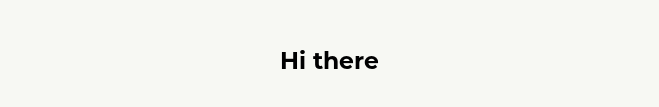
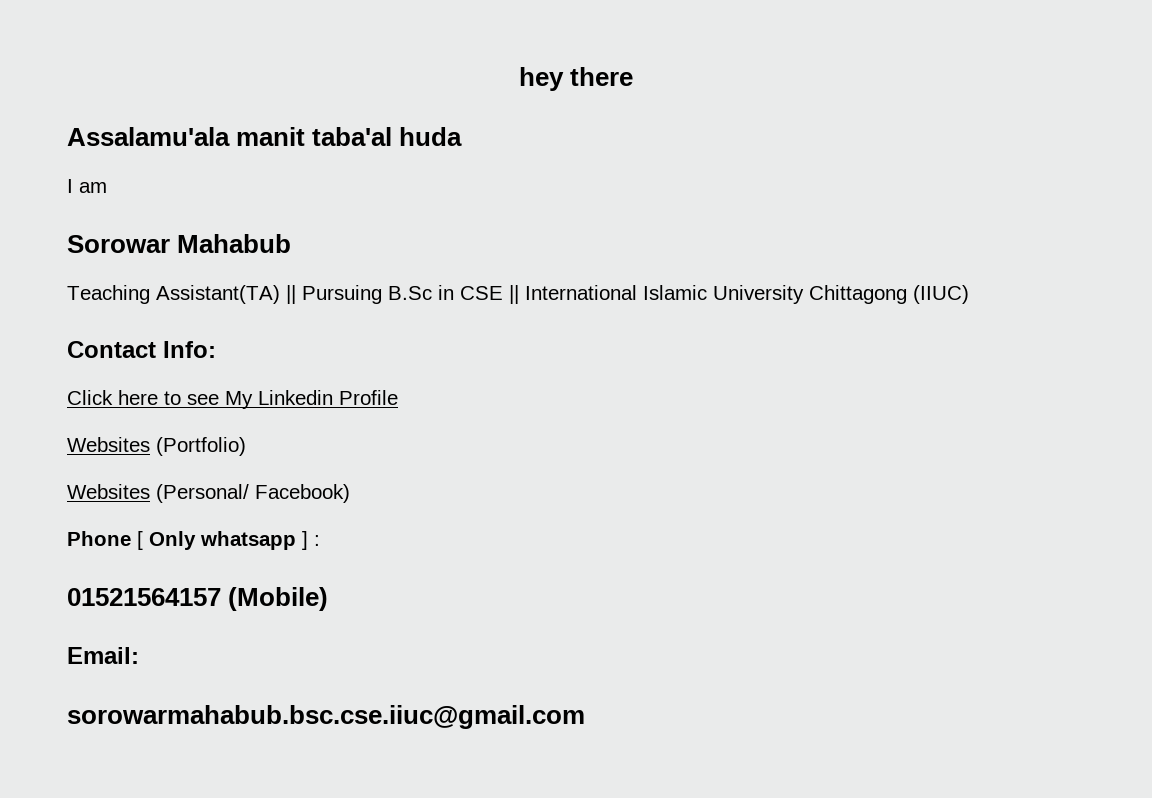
- Hi there
+ hey there
+ Assalamu'ala manit taba'al huda
+ I am
+ Sorowar Mahabub
+ Teaching Assistant(TA) || Pursuing B.Sc in CSE || International Islamic University Chittagong (IIUC)
+ Contact Info:
+ Click here to see My Linkedin Profile
+ Websites (Portfolio)
+ Websites (Personal/ Facebook)
+ Phone [ Only whatsapp ] :
+ 01521564157 (Mobile)
+ Email:
+ sorowarmahabub.bsc.cse.iiuc@gmail.com

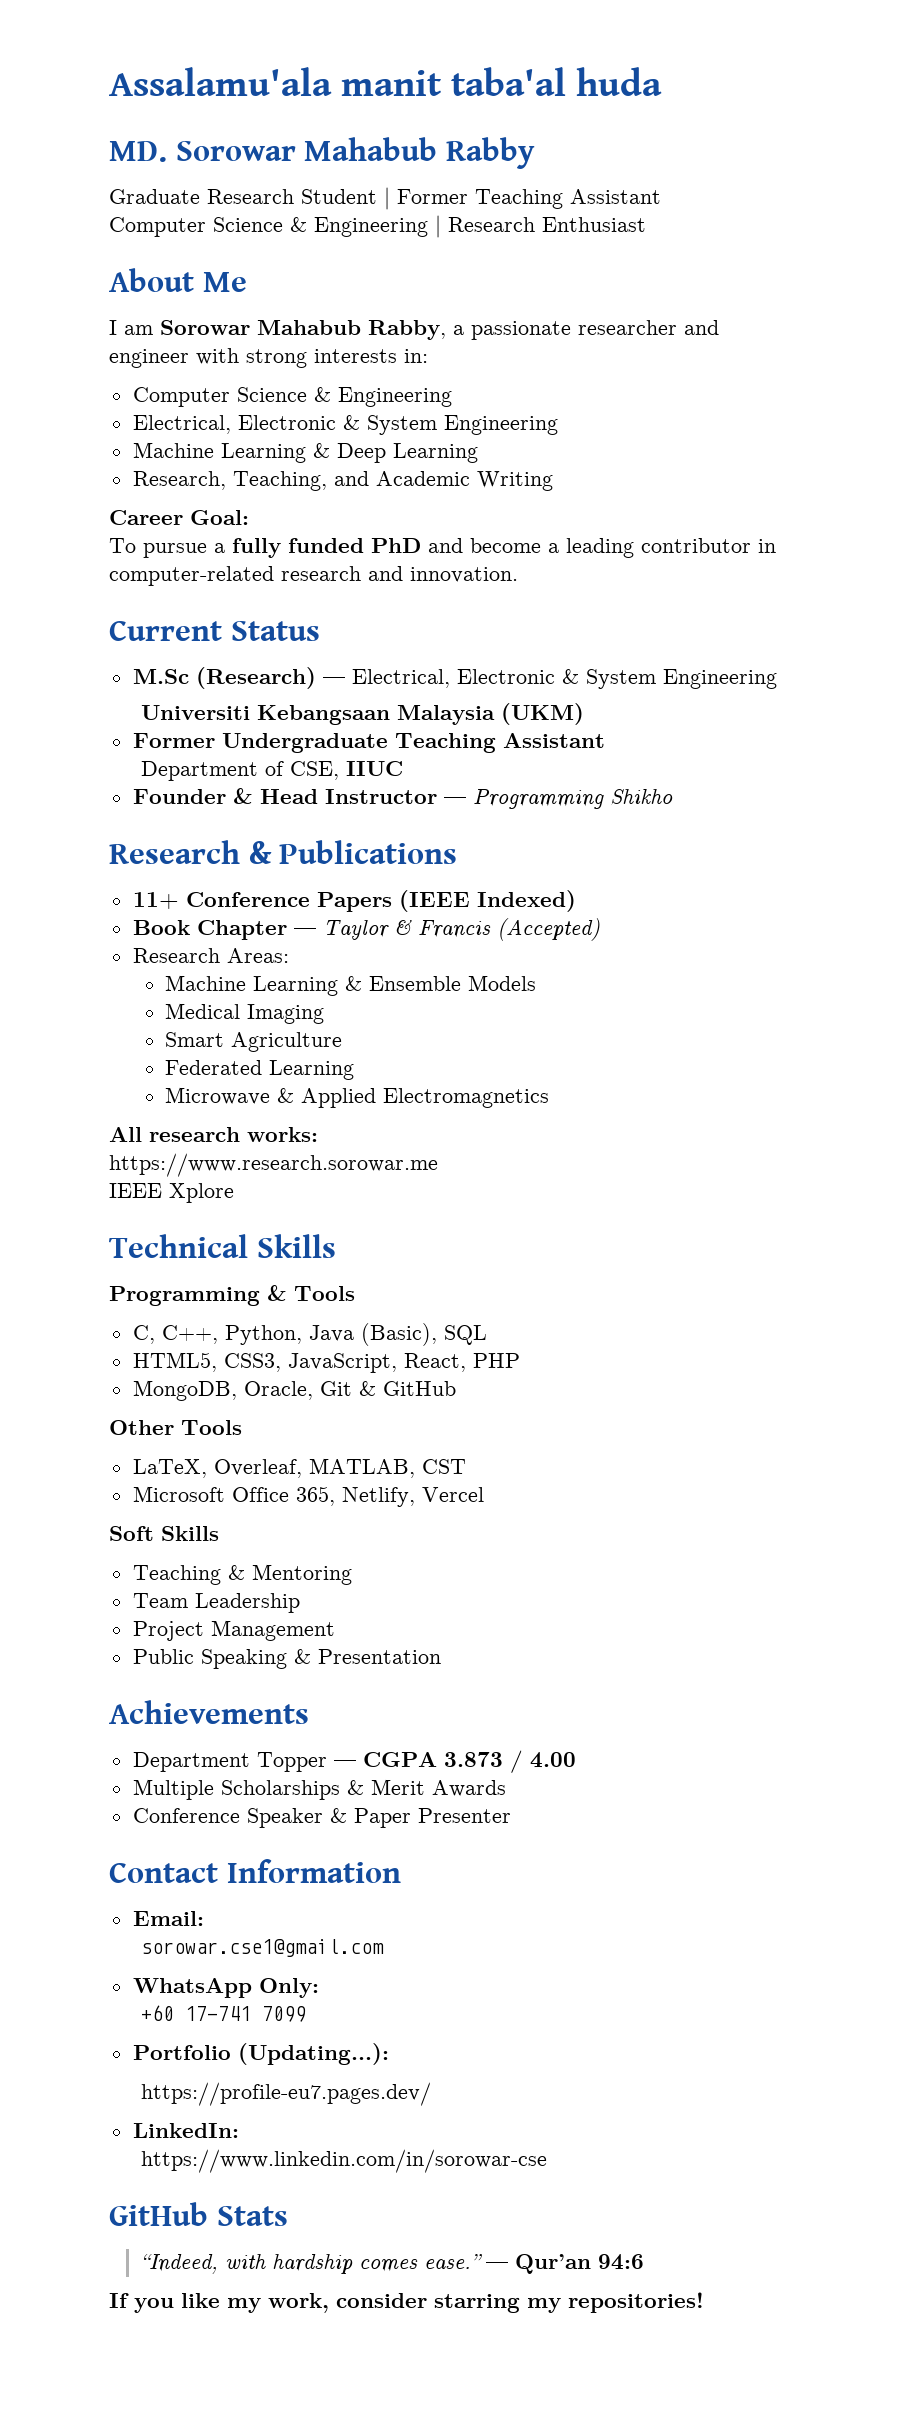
- hey there
+ MD. Sorowar Mahabub Rabby
+ Graduate Research Student | Former Teaching Assistant
+ Computer Science & Engineering | Research Enthusiast
+ About Me
- I am
- Sorowar Mahabub
- Teaching Assistant(TA) || Pursuing B.Sc in CSE || International Islamic University Chittagong (IIUC)
- Contact Info:
- Click here to see My Linkedin Profile
- Websites (Portfolio)
- Websites (Personal/ Facebook)
- Phone [ Only whatsapp ] :
- 01521564157 (Mobile)
+ I am Sorowar Mahabub Rabby, a passionate researcher and engineer with strong interests in:
+ Computer Science & Engineering
+ Electrical, Electronic & System Engineering
+ Machine Learning & Deep Learning
+ Research, Teaching, and Academic Writing
+ Career Goal:
+ To pursue a fully funded PhD and become a leading contributor in computer-related research and innovation.
+ Current Status
+ M.Sc (Research) — Electrical, Electronic & System Engineering
+ Universiti Kebangsaan Malaysia (UKM)
+ Former Undergraduate Teaching Assistant
+ Department of CSE, IIUC
+ Founder & Head Instructor — Programming Shikho
+ Research & Publications
+ 11+ Conference Papers (IEEE Indexed)
+ Book Chapter — Taylor & Francis (Accepted)
+ Research Areas:
+ Machine Learning & Ensemble Models
+ Medical Imaging
+ Smart Agriculture
+ Federated Learning
+ Microwave & Applied Electromagnetics
+ All research works:
+ https://www.research.sorowar.me
+ IEEE Xplore
+ Technical Skills
+ Programming & Tools
+ C, C++, Python, Java (Basic), SQL
+ HTML5, CSS3, JavaScript, React, PHP
+ MongoDB, Oracle, Git & GitHub
+ Other Tools
+ LaTeX, Overleaf, MATLAB, CST
+ Microsoft Office 365, Netlify, Vercel
+ Soft Skills
+ Teaching & Mentoring
+ Team Leadership
+ Project Management
+ Public Speaking & Presentation
+ Achievements
+ Department Topper — CGPA 3.873 / 4.00
+ Multiple Scholarships & Merit Awards
+ Conference Speaker & Paper Presenter
+ Contact Information
  Email:
- sorowarmahabub.bsc.cse.iiuc@gmail.com
+ sorowar.cse1@gmail.com
+ WhatsApp Only:
+ +60 17-741 7099
+ Portfolio (Updating...):
+ https://profile-eu7.pages.dev/
+ LinkedIn:
+ https://www.linkedin.com/in/sorowar-cse
+ GitHub Stats
+ “Indeed, with hardship comes ease.” — Qur’an 94:6
+ If you like my work, consider starring my repositories!

